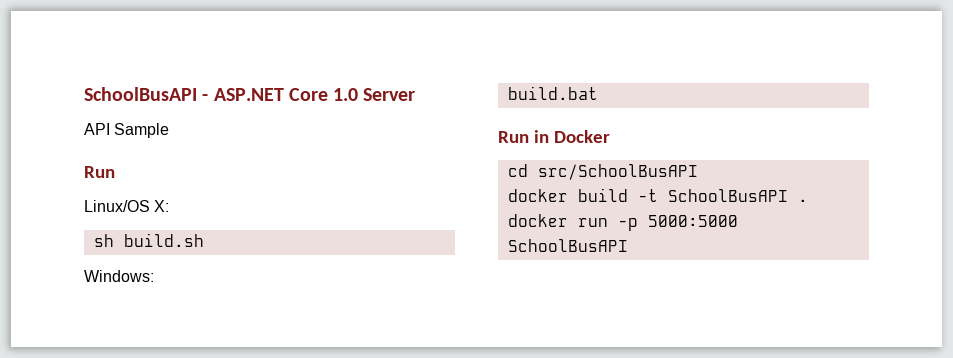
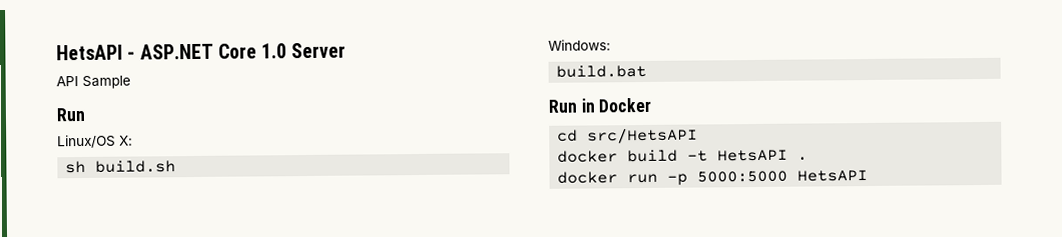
- SchoolBusAPI - ASP.NET Core 1.0 Server
+ HetsAPI - ASP.NET Core 1.0 Server
- cd src/SchoolBusAPI
+ cd src/HetsAPI
- docker build -t SchoolBusAPI .
+ docker build -t HetsAPI .
- docker run -p 5000:5000 SchoolBusAPI
+ docker run -p 5000:5000 HetsAPI

